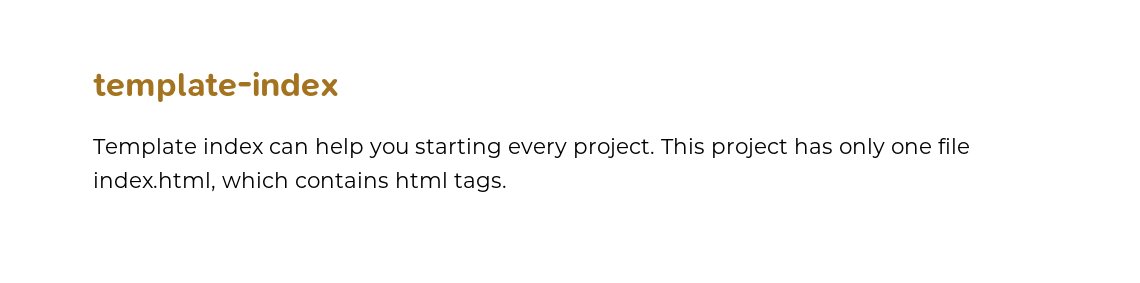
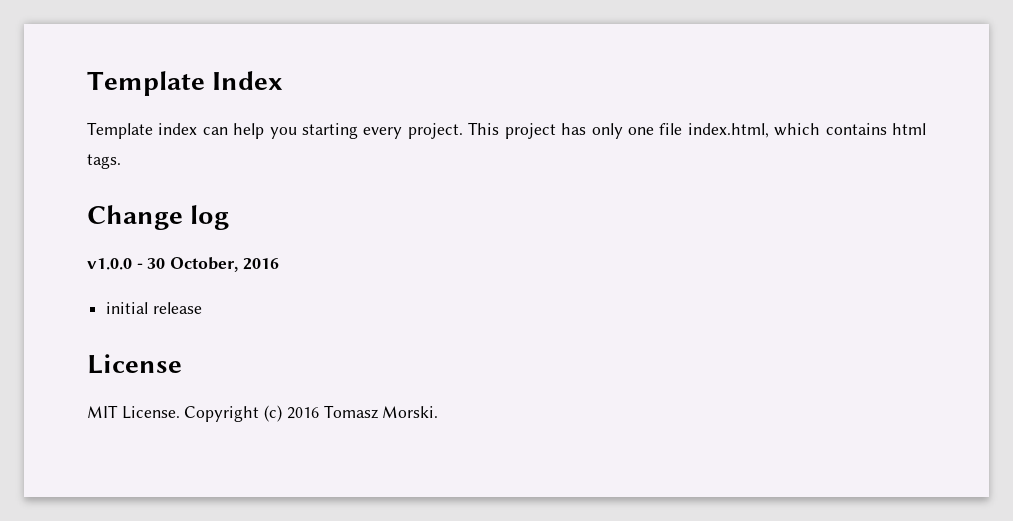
- template-index
+ Template Index
+ Change log
+ v1.0.0 - 30 October, 2016
+ initial release
+ License
+ MIT License. Copyright (c) 2016 Tomasz Morski.

